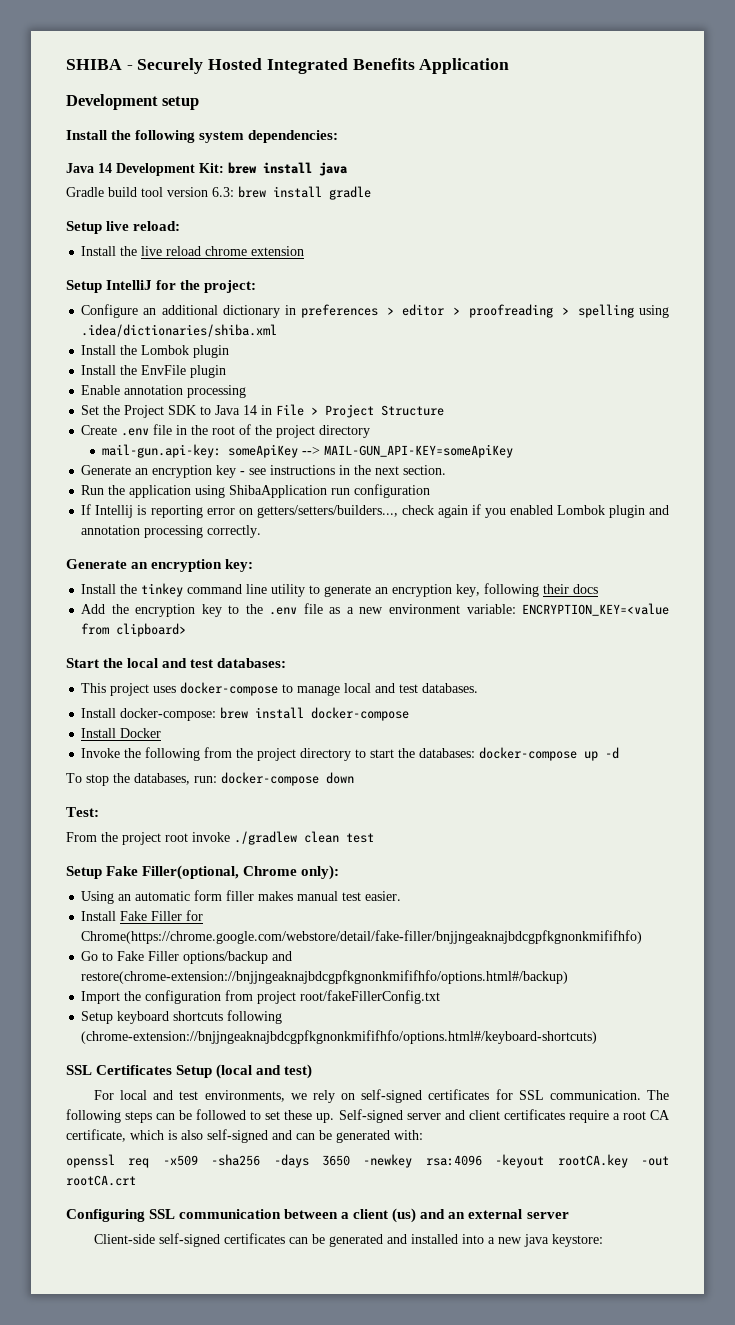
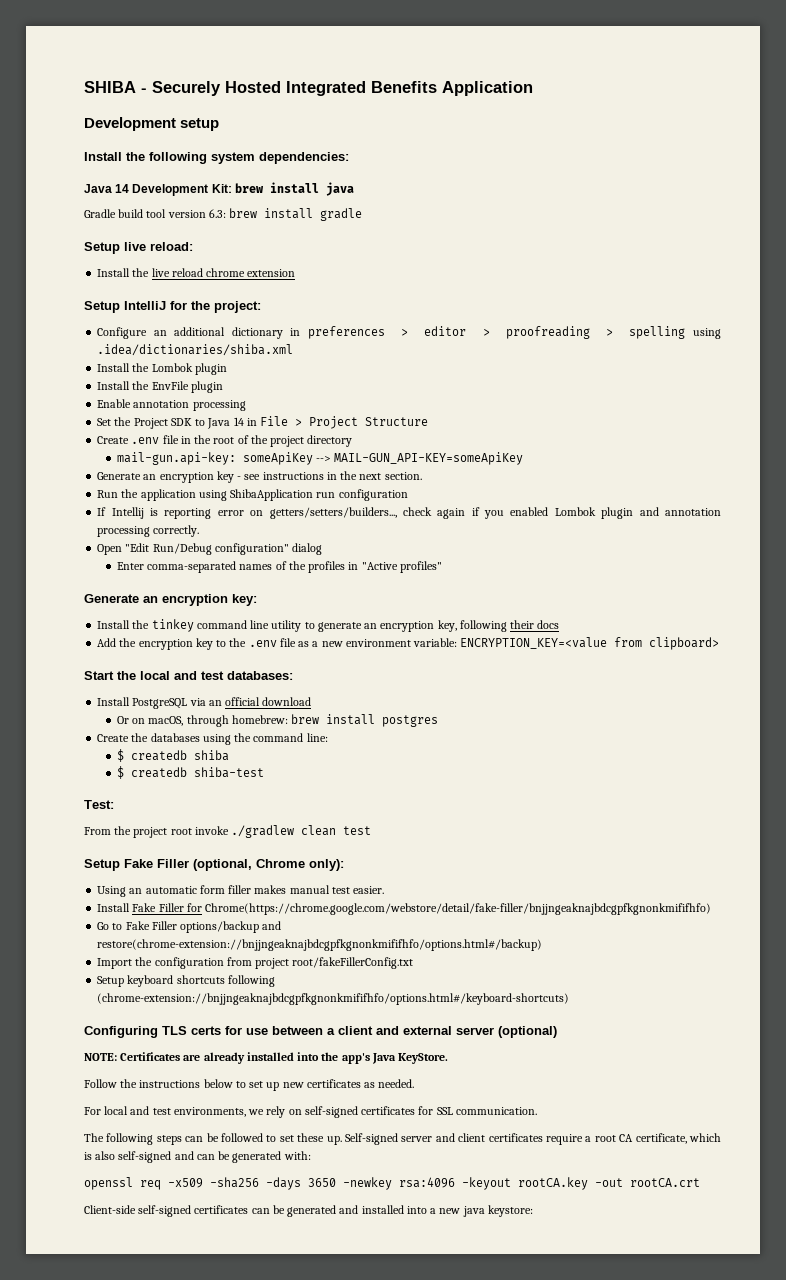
+ Open "Edit Run/Debug configuration" dialog
+ Enter comma-separated names of the profiles in "Active profiles"
- This project uses docker-compose to manage local and test databases.
- Install docker-compose: brew install docker-compose
- Install Docker
- Invoke the following from the project directory to start the databases: docker-compose up -d
- To stop the databases, run: docker-compose down
+ Install PostgreSQL via an official download
+ Or on macOS, through homebrew: brew install postgres
+ Create the databases using the command line:
+ $ createdb shiba
+ $ createdb shiba-test
- Setup Fake Filler(optional, Chrome only):
+ Setup Fake Filler (optional, Chrome only):
- SSL Certificates Setup (local and test)
+ Configuring TLS certs for use between a client and external server (optional)
+ NOTE: Certificates are already installed into the app's Java KeyStore.
+ Follow the instructions below to set up new certificates as needed.
- For local and test environments, we rely on self-signed certificates for SSL communication. The following steps can be followed to set these up.
+ For local and test environments, we rely on self-signed certificates for SSL communication.
+ The following steps can be followed to set these up.
- Configuring SSL communication between a client (us) and an external server

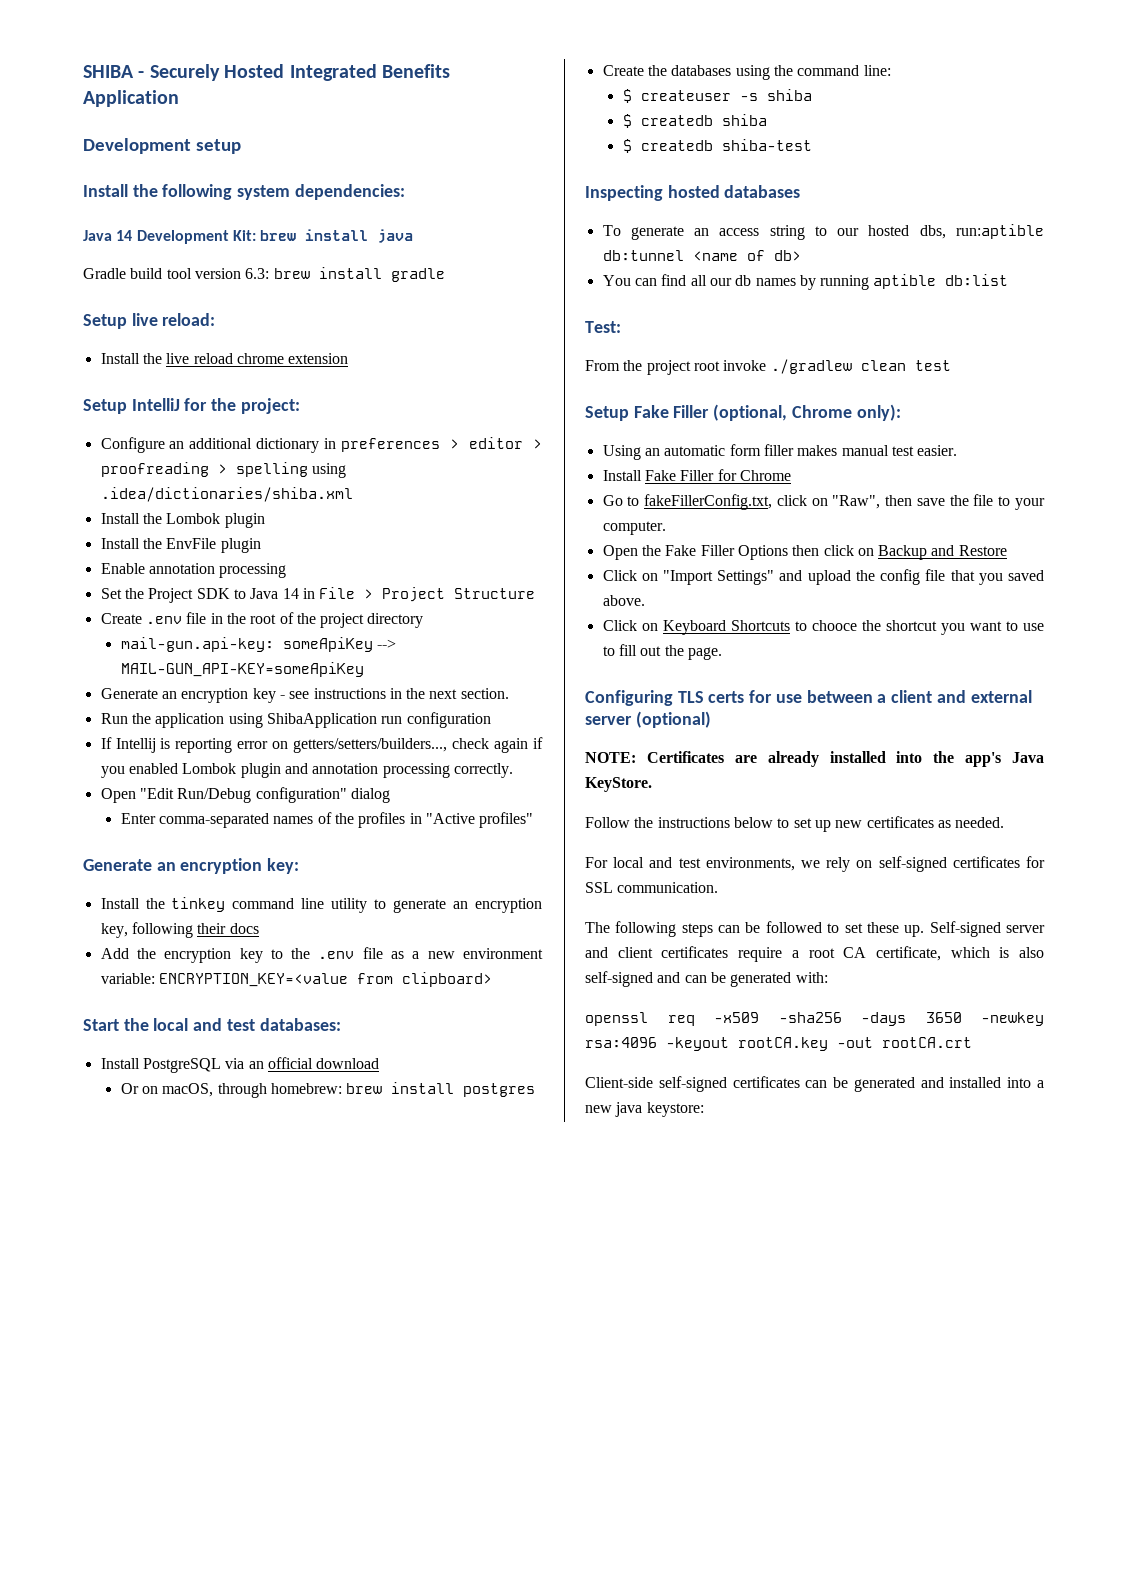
+ $ createuser -s shiba
+ Inspecting hosted databases
+ To generate an access string to our hosted dbs, run:aptible db:tunnel <name of db>
+ You can find all our db names by running aptible db:list
- Install Fake Filler for Chrome(https://chrome.google.com/webstore/detail/fake-filler/bnjjngeaknajbdcgpfkgnonkmififhfo)
+ Install Fake Filler for Chrome
- Go to Fake Filler options/backup and restore(chrome-extension://bnjjngeaknajbdcgpfkgnonkmififhfo/options.html#/backup)
- Import the configuration from project root/fakeFillerConfig.txt
- Setup keyboard shortcuts following (chrome-extension://bnjjngeaknajbdcgpfkgnonkmififhfo/options.html#/keyboard-shortcuts)
+ Go to fakeFillerConfig.txt, click on "Raw", then save the file to your computer.
+ Open the Fake Filler Options then click on Backup and Restore
+ Click on "Import Settings" and upload the config file that you saved above.
+ Click on Keyboard Shortcuts to chooce the shortcut you want to use to fill out the page.

